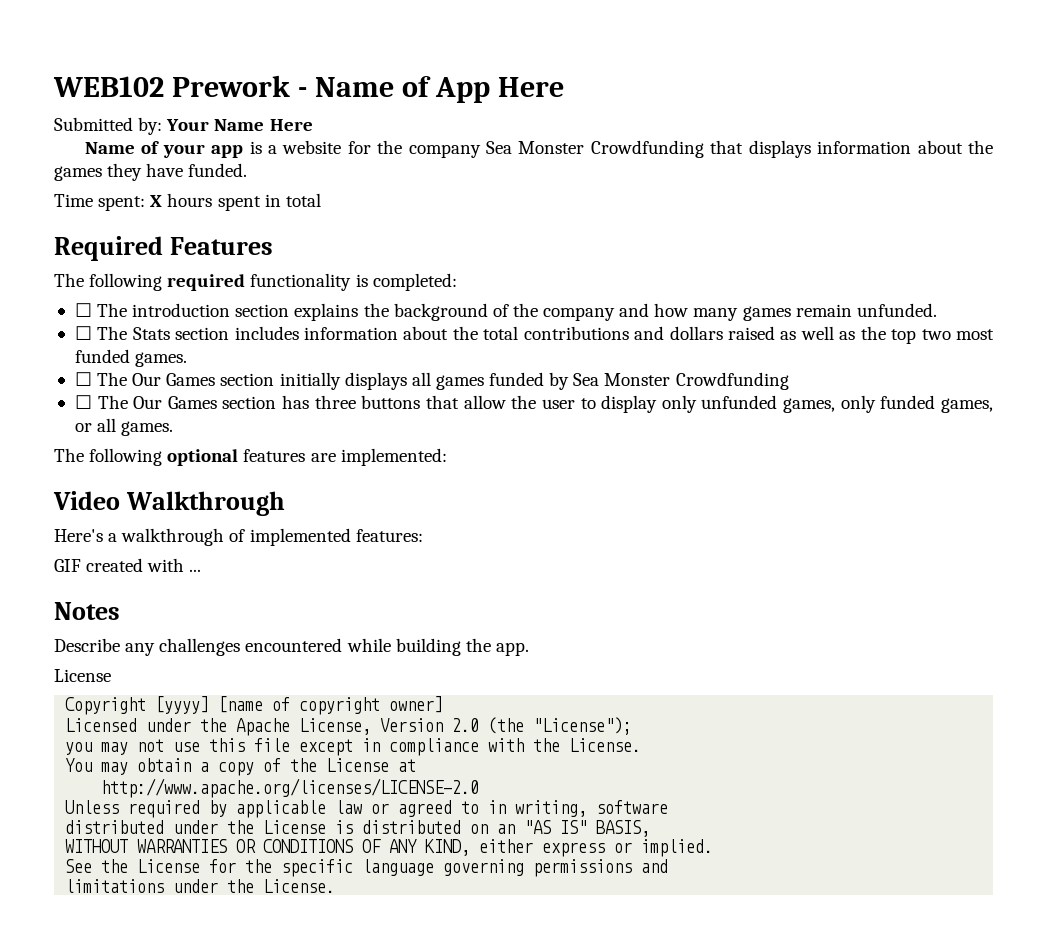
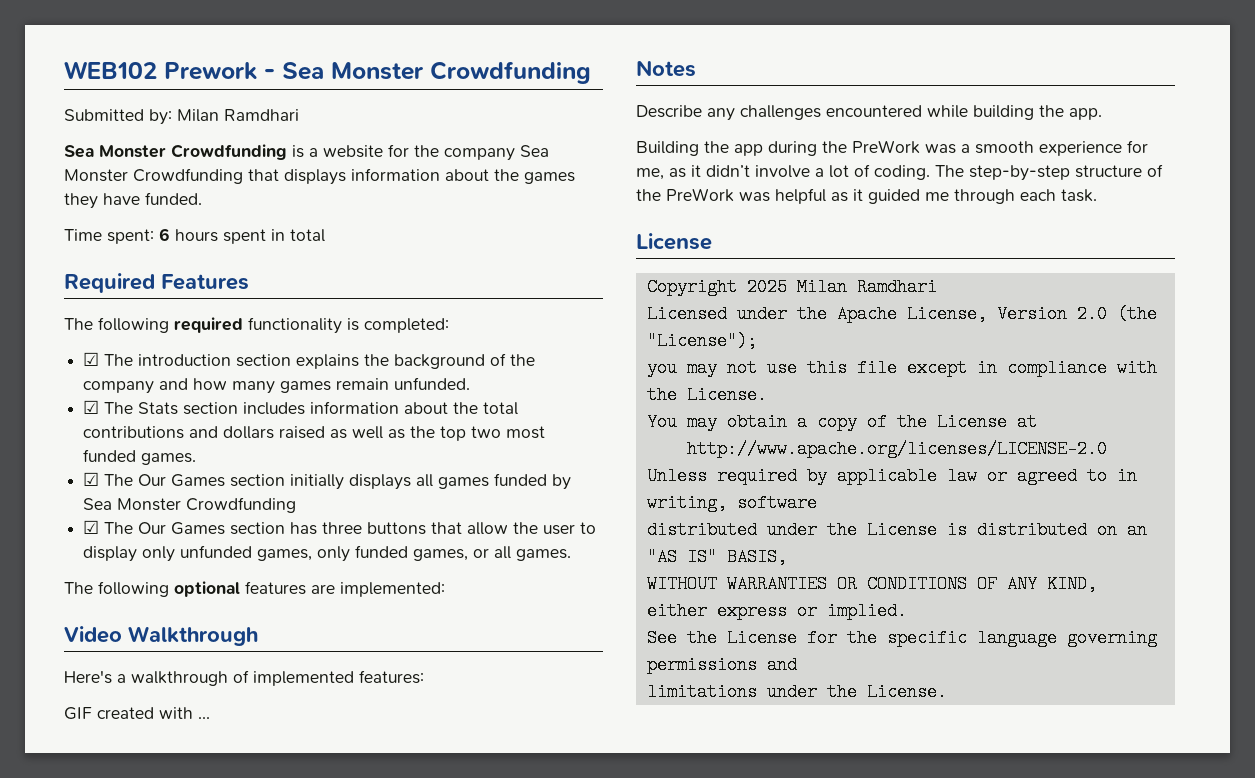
- WEB102 Prework - Name of App Here
- Submitted by: Your Name Here
- Name of your app is a website for the company Sea Monster Crowdfunding that displays information about the games they have funded.
+ WEB102 Prework - Sea Monster Crowdfunding
+ Submitted by: Milan Ramdhari
+ Sea Monster Crowdfunding is a website for the company Sea Monster Crowdfunding that displays information about the games they have funded.
- Time spent: X hours spent in total
+ Time spent: 6 hours spent in total
- ☐ The introduction section explains the background of the company and how many games remain unfunded.
+ ☑ The introduction section explains the background of the company and how many games remain unfunded.
- ☐ The Stats section includes information about the total contributions and dollars raised as well as the top two most funded games.
+ ☑ The Stats section includes information about the total contributions and dollars raised as well as the top two most funded games.
- ☐ The Our Games section initially displays all games funded by Sea Monster Crowdfunding
+ ☑ The Our Games section initially displays all games funded by Sea Monster Crowdfunding
- ☐ The Our Games section has three buttons that allow the user to display only unfunded games, only funded games, or all games.
+ ☑ The Our Games section has three buttons that allow the user to display only unfunded games, only funded games, or all games.
  Describe any challenges encountered while building the app.
+ Building the app during the PreWork was a smooth experience for me, as it didn’t involve a lot of coding. The step-by-step structure of the PreWork was helpful as it guided me through each task.
  License
- Copyright [yyyy] [name of copyright owner]
+ Copyright 2025 Milan Ramdhari

